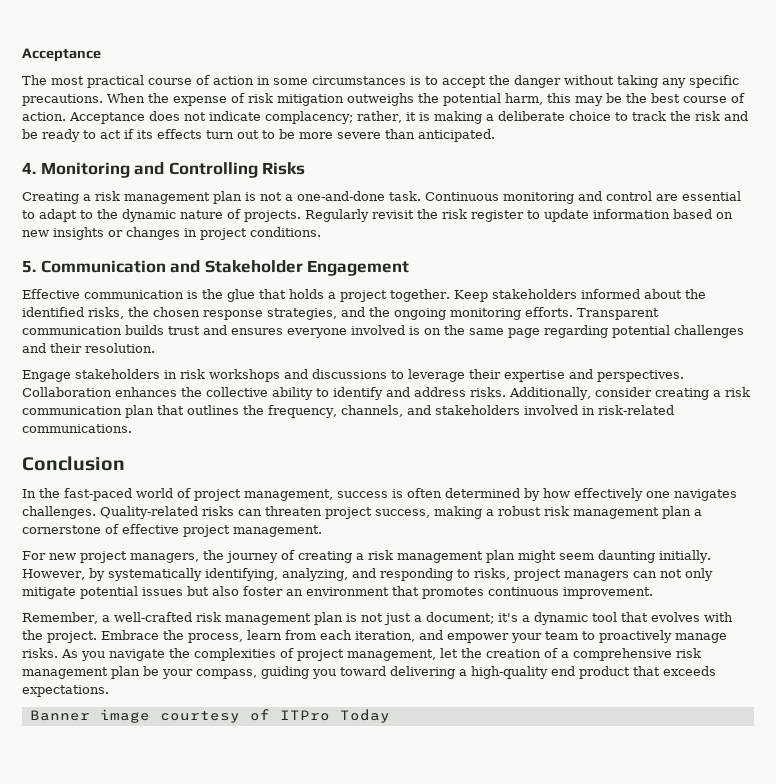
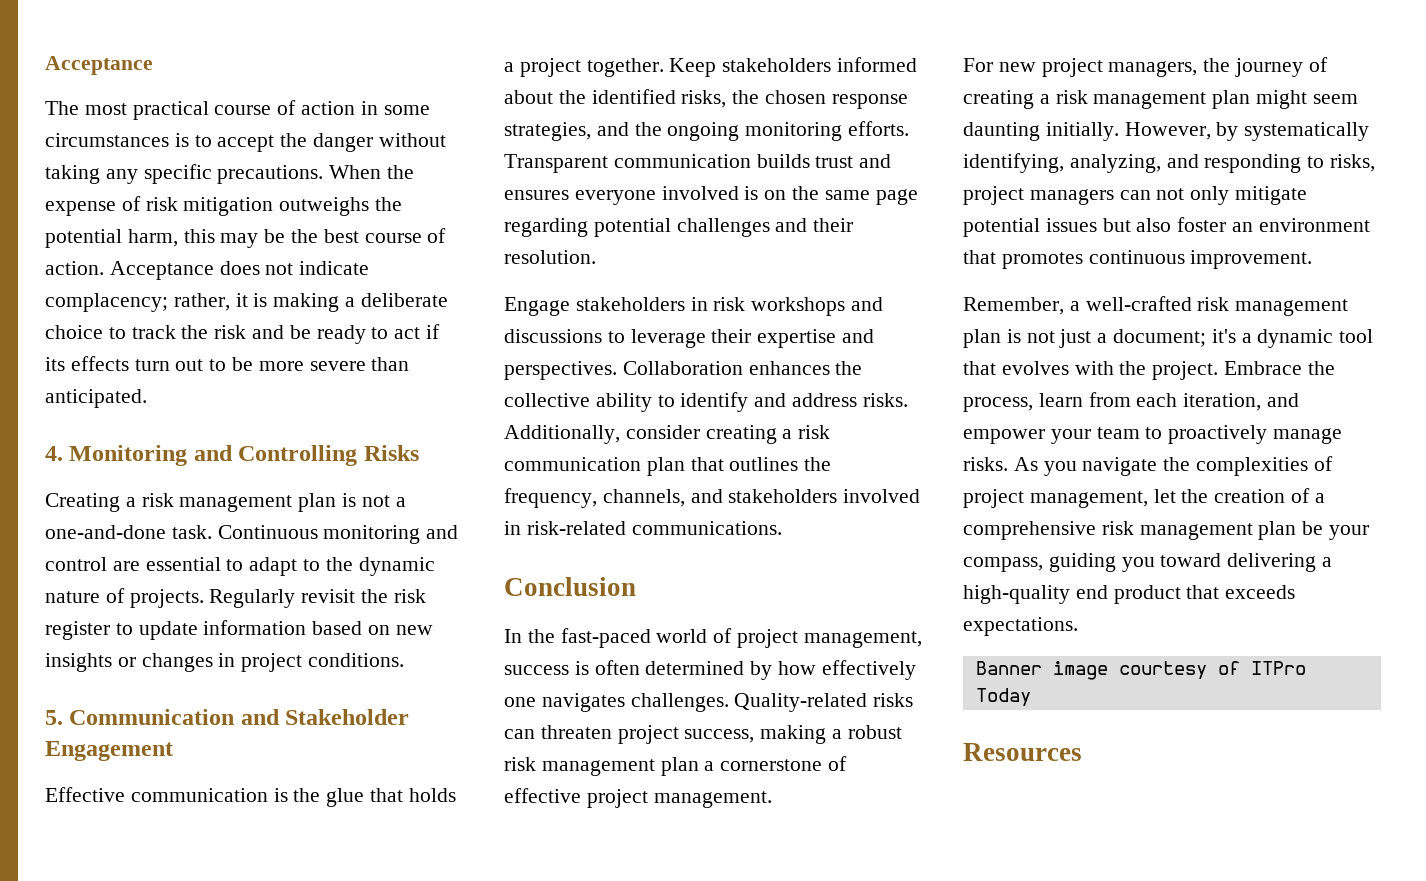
+ Resources

